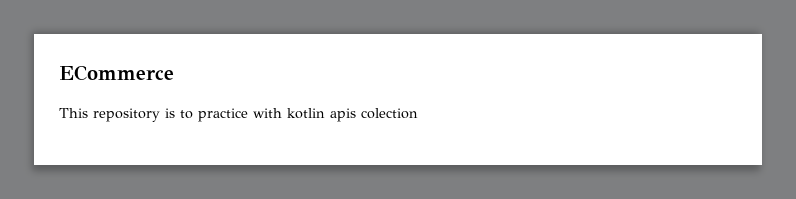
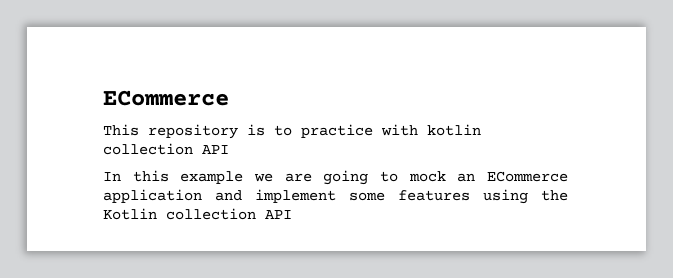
- This repository is to practice with kotlin apis colection
+ This repository is to practice with kotlin collection API
+ In this example we are going to mock an ECommerce application and implement some features using the Kotlin collection API

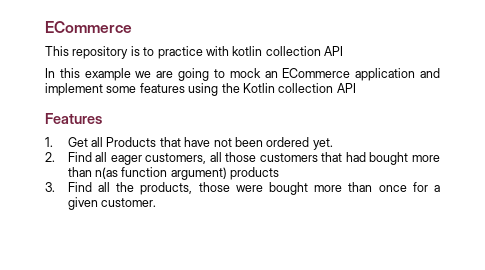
+ Features
+ 1. Get all Products that have not been ordered yet.
+ 2. Find all eager customers, all those customers that had bought more than n(as function argument) products
+ 3. Find all the products, those were bought more than once for a given customer.

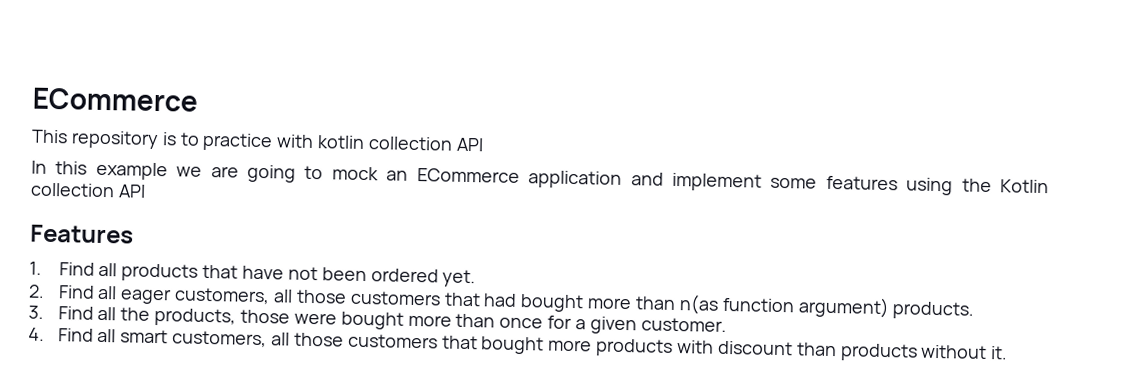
- 1. Get all Products that have not been ordered yet.
+ 1. Find all products that have not been ordered yet.
- 2. Find all eager customers, all those customers that had bought more than n(as function argument) products
+ 2. Find all eager customers, all those customers that had bought more than n(as function argument) products.
+ 4. Find all smart customers, all those customers that bought more products with discount than products without it.

